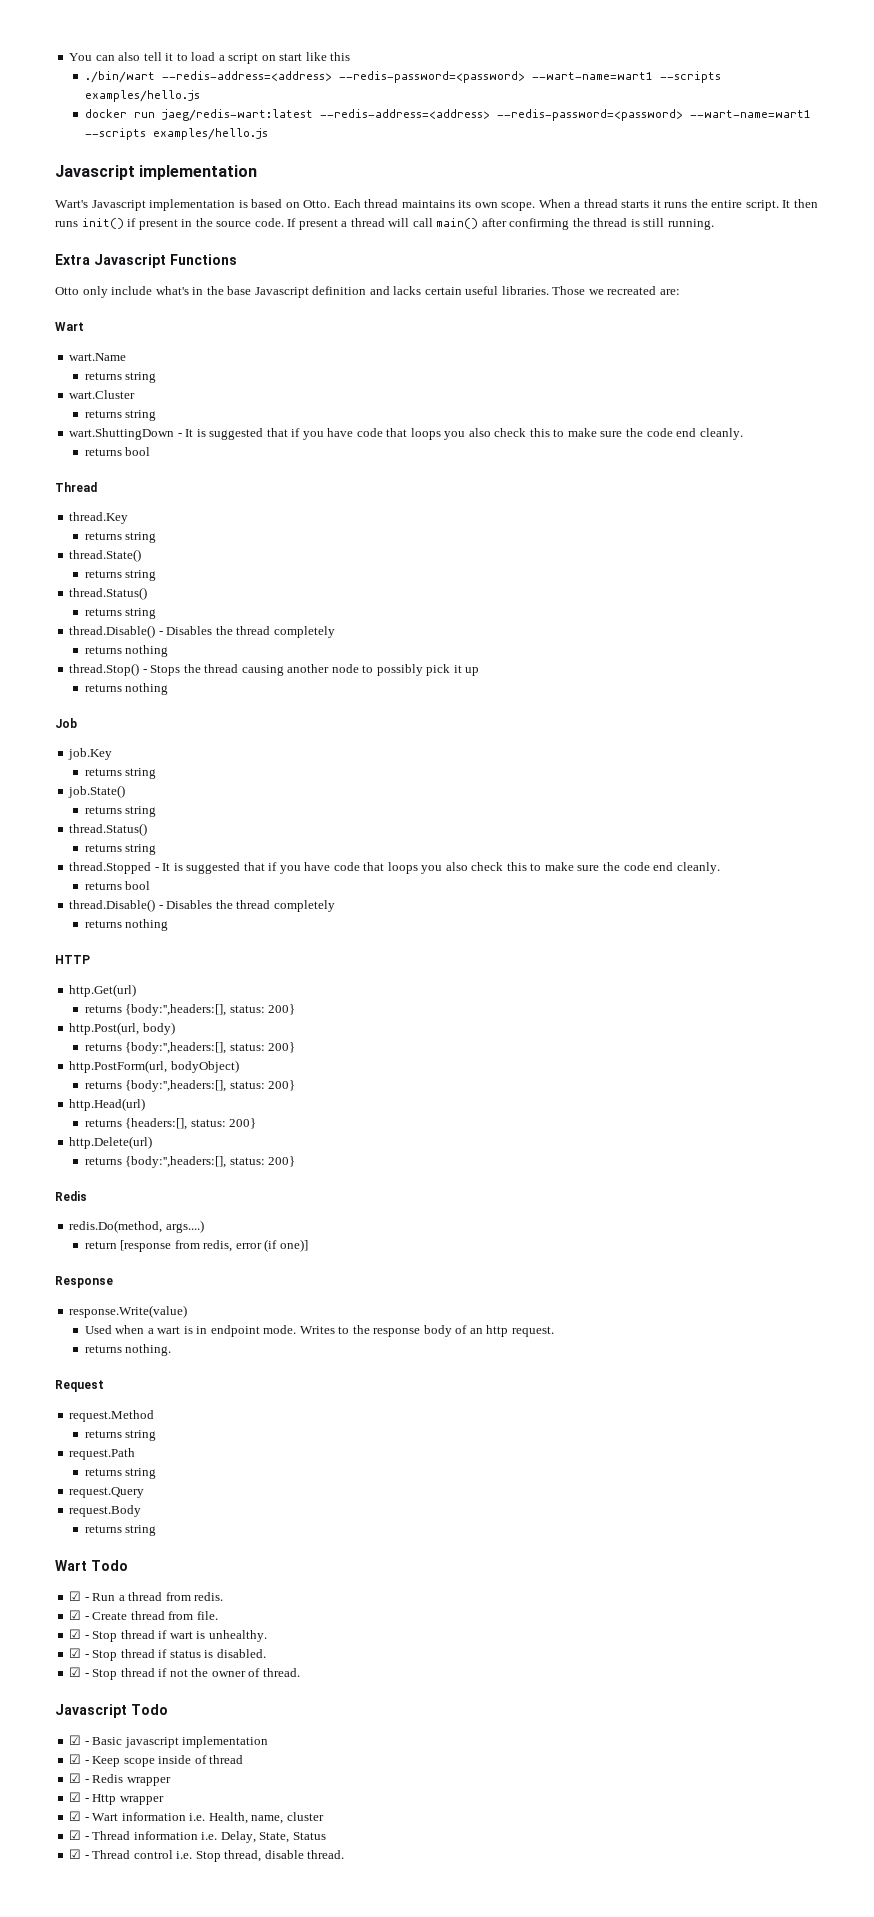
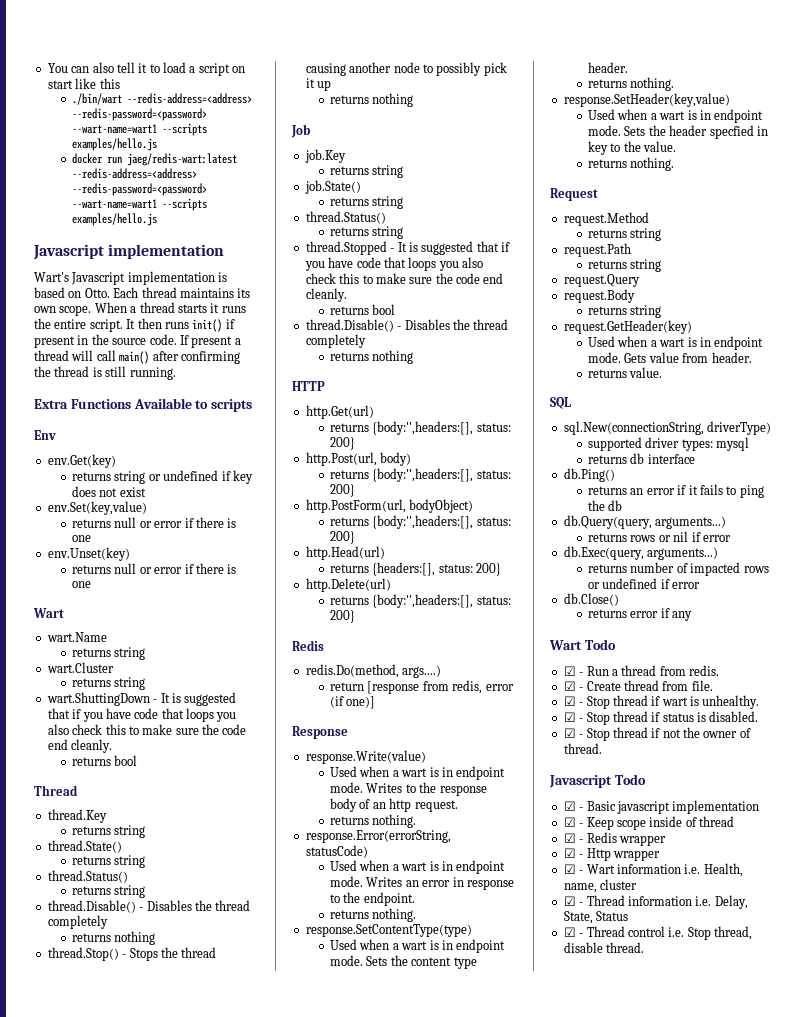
- Extra Javascript Functions
- Otto only include what's in the base Javascript definition and lacks certain useful libraries. Those we recreated are:
+ Extra Functions Available to scripts
+ Env
+ env.Get(key)
+ returns string or undefined if key does not exist
+ env.Set(key,value)
+ returns null or error if there is one
+ env.Unset(key)
+ returns null or error if there is one
+ response.Error(errorString, statusCode)
+ Used when a wart is in endpoint mode. Writes an error in response to the endpoint.
+ returns nothing.
+ response.SetContentType(type)
+ Used when a wart is in endpoint mode. Sets the content type header.
+ returns nothing.
+ response.SetHeader(key,value)
+ Used when a wart is in endpoint mode. Sets the header specfied in key to the value.
+ returns nothing.
+ request.GetHeader(key)
+ Used when a wart is in endpoint mode. Gets value from header.
+ returns value.
+ SQL
+ sql.New(connectionString, driverType)
+ supported driver types: mysql
+ returns db interface
+ db.Ping()
+ returns an error if it fails to ping the db
+ db.Query(query, arguments...)
+ returns rows or nil if error
+ db.Exec(query, arguments...)
+ returns number of impacted rows or undefined if error
+ db.Close()
+ returns error if any

